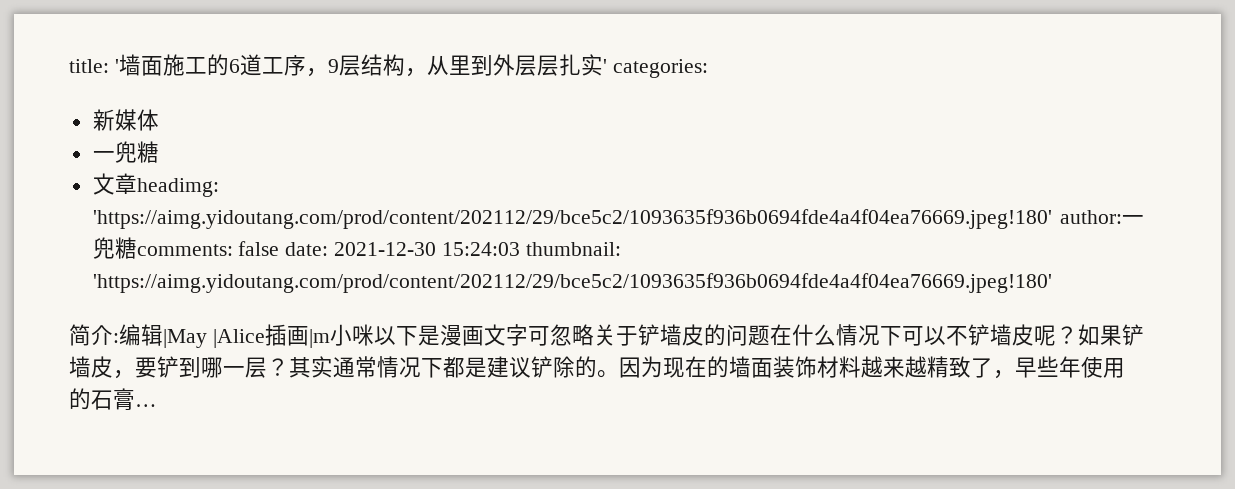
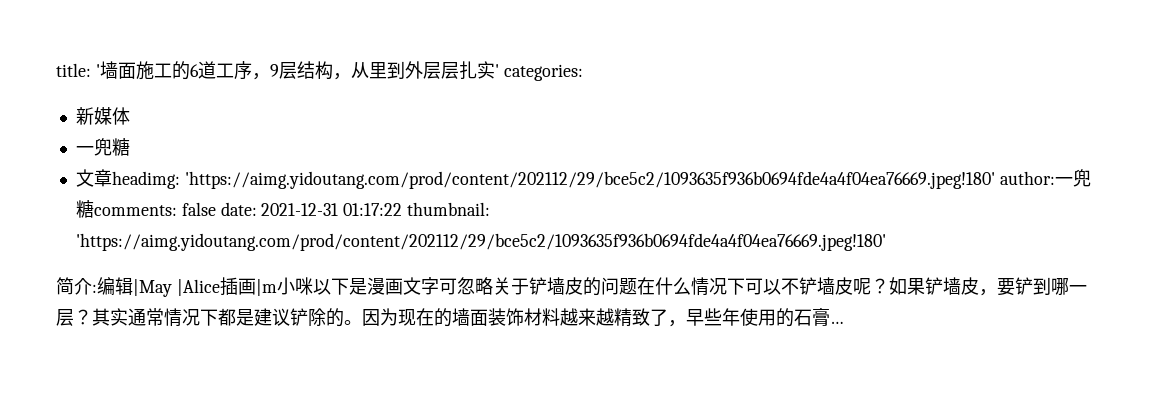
- 文章headimg: 'https://aimg.yidoutang.com/prod/content/202112/29/bce5c2/1093635f936b0694fde4a4f04ea76669.jpeg!180' author:一兜糖comments: false date: 2021-12-30 15:24:03 thumbnail: 'https://aimg.yidoutang.com/prod/content/202112/29/bce5c2/1093635f936b0694fde4a4f04ea76669.jpeg!180'
+ 文章headimg: 'https://aimg.yidoutang.com/prod/content/202112/29/bce5c2/1093635f936b0694fde4a4f04ea76669.jpeg!180' author:一兜糖comments: false date: 2021-12-31 01:17:22 thumbnail: 'https://aimg.yidoutang.com/prod/content/202112/29/bce5c2/1093635f936b0694fde4a4f04ea76669.jpeg!180'

